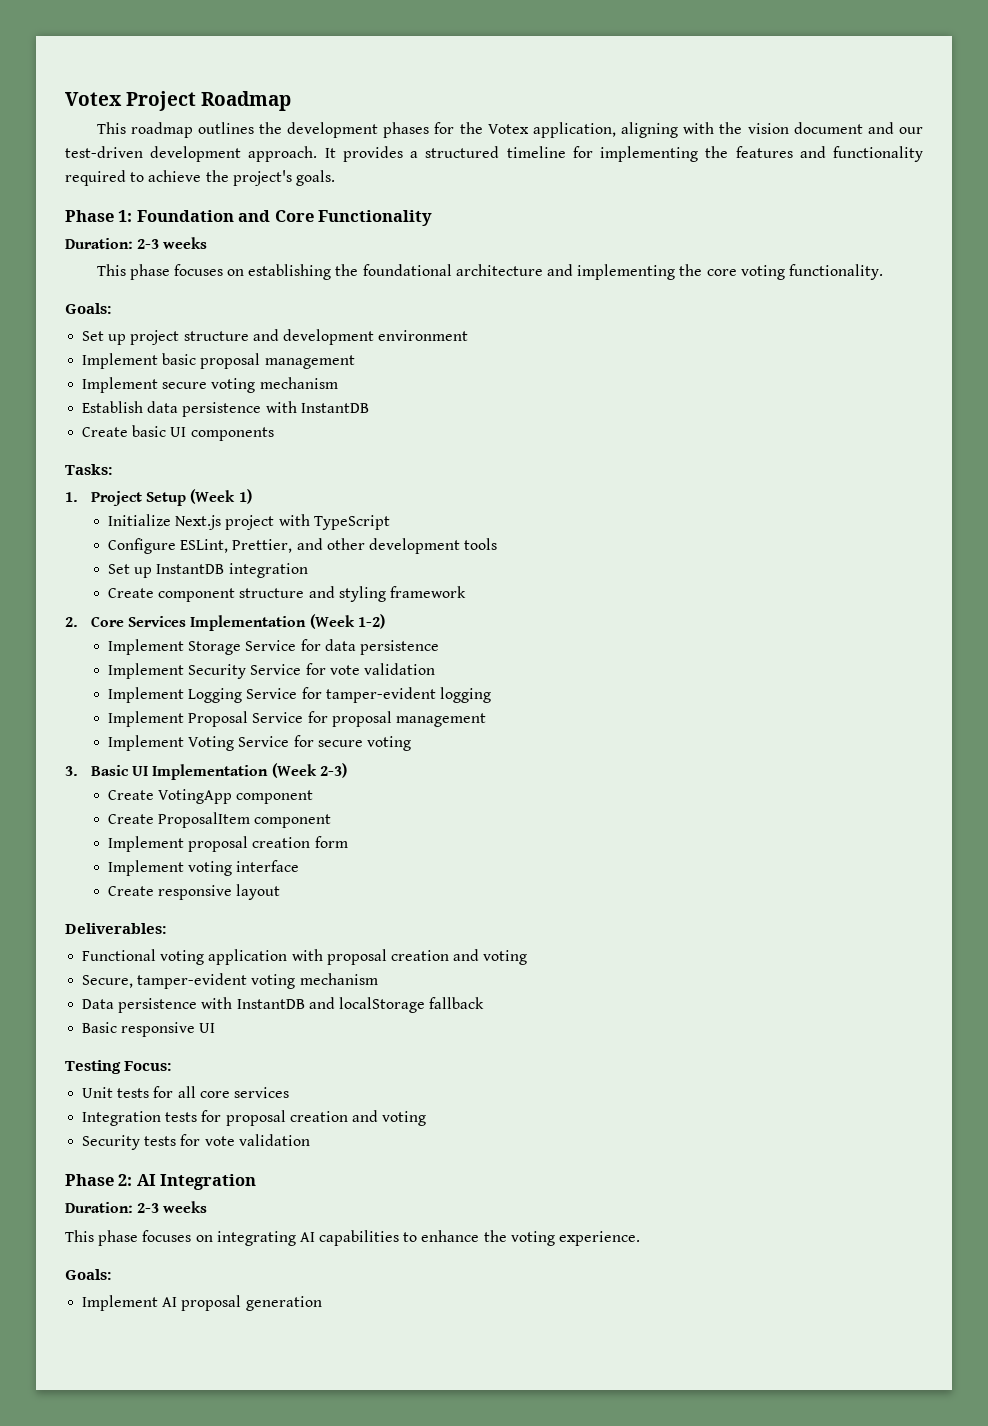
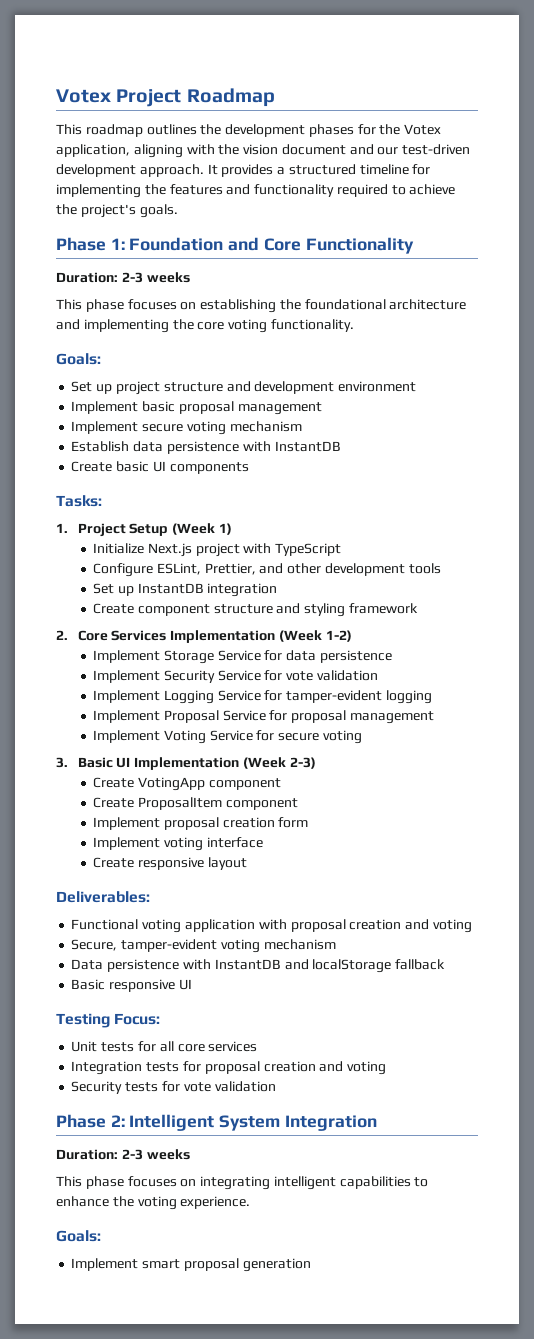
- Phase 2: AI Integration
+ Phase 2: Intelligent System Integration
- This phase focuses on integrating AI capabilities to enhance the voting experience.
+ This phase focuses on integrating intelligent capabilities to enhance the voting experience.
- Implement AI proposal generation
+ Implement smart proposal generation

